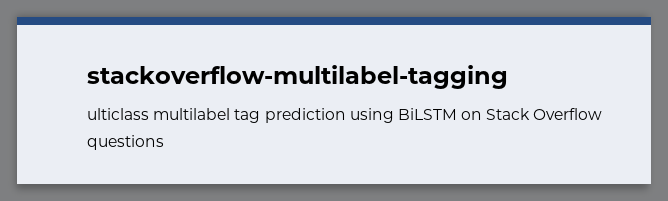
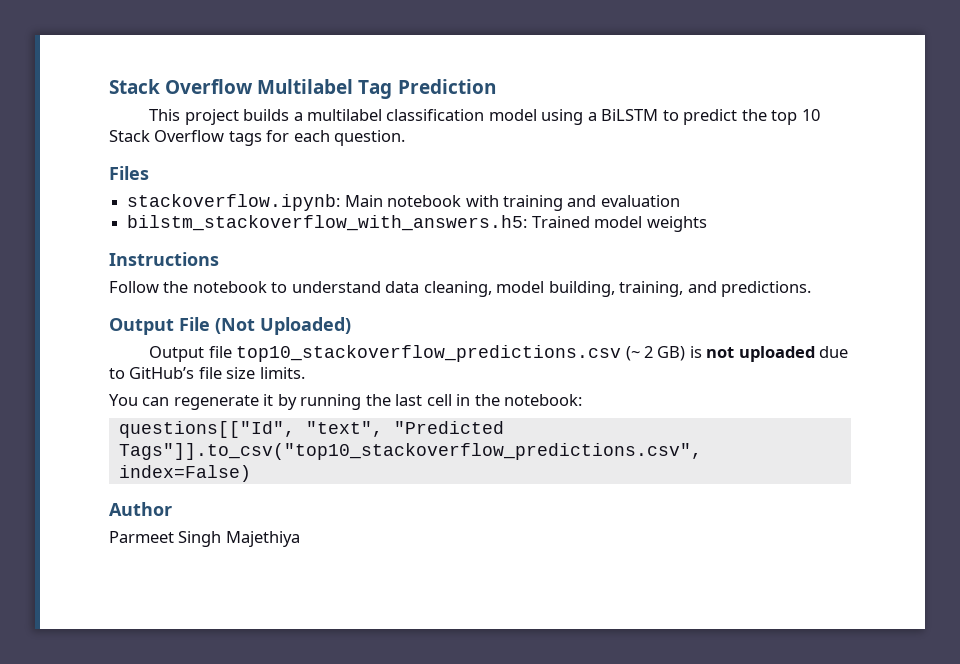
- stackoverflow-multilabel-tagging
- ulticlass multilabel tag prediction using BiLSTM on Stack Overflow questions
+ Stack Overflow Multilabel Tag Prediction
+ This project builds a multilabel classification model using a BiLSTM to predict the top 10 Stack Overflow tags for each question.
+ Files
+ stackoverflow.ipynb: Main notebook with training and evaluation
+ bilstm_stackoverflow_with_answers.h5: Trained model weights
+ Instructions
+ Follow the notebook to understand data cleaning, model building, training, and predictions.
+ Output File (Not Uploaded)
+ Output file top10_stackoverflow_predictions.csv (~ 2 GB) is not uploaded due to GitHub’s file size limits.
+ You can regenerate it by running the last cell in the notebook:
+ questions[["Id", "text", "Predicted Tags"]].to_csv("top10_stackoverflow_predictions.csv", index=False)
+ Author
+ Parmeet Singh Majethiya

